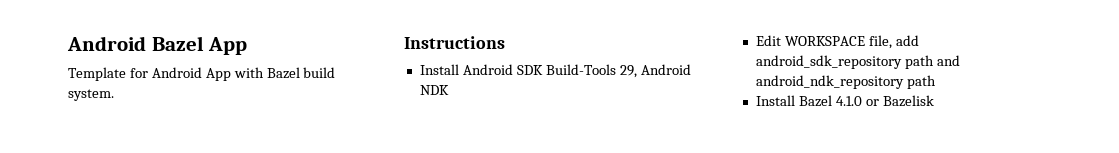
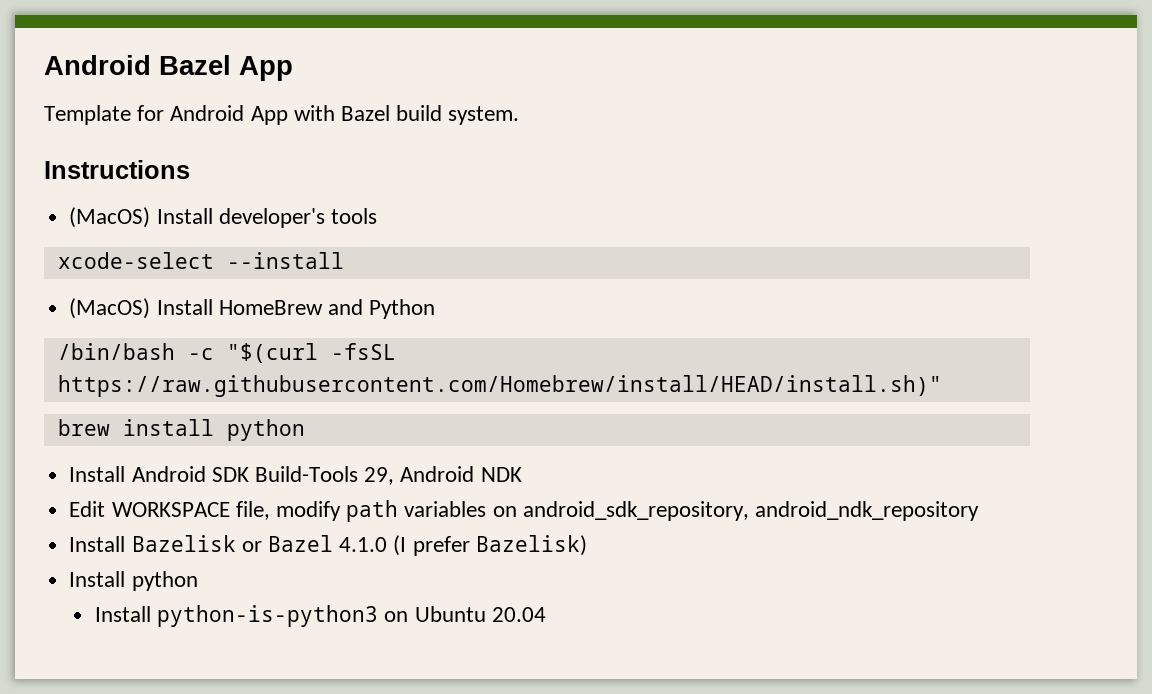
+ (MacOS) Install developer's tools
+ xcode-select --install
+ (MacOS) Install HomeBrew and Python
+ /bin/bash -c "$(curl -fsSL https://raw.githubusercontent.com/Homebrew/install/HEAD/install.sh)"
+ brew install python
- Edit WORKSPACE file, add android_sdk_repository path and android_ndk_repository path
- Install Bazel 4.1.0 or Bazelisk
+ Edit WORKSPACE file, modify path variables on android_sdk_repository, android_ndk_repository
+ Install Bazelisk or Bazel 4.1.0 (I prefer Bazelisk)
+ Install python
+ Install python-is-python3 on Ubuntu 20.04

